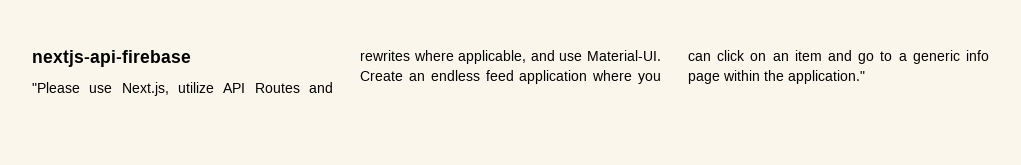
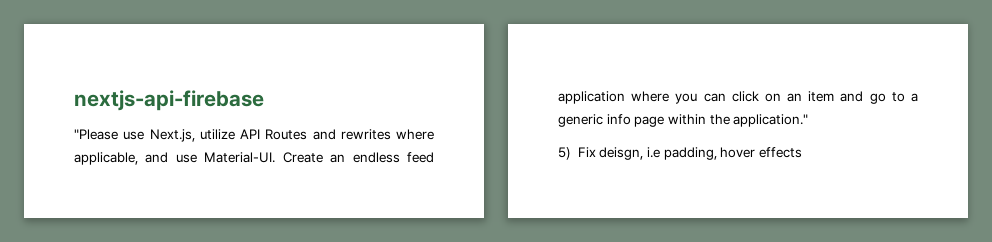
+ 5) Fix deisgn, i.e padding, hover effects

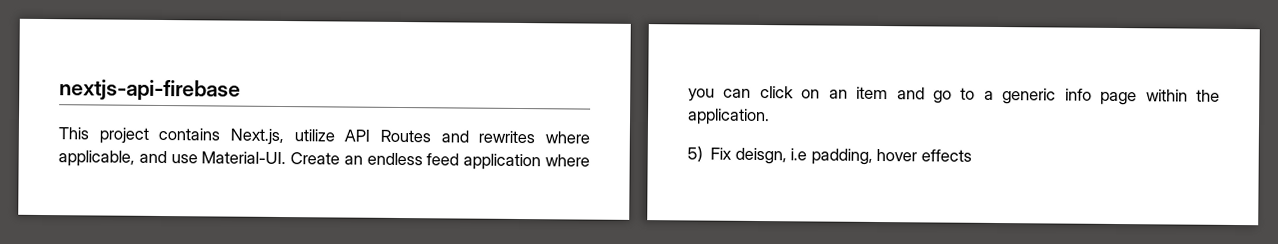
- "Please use Next.js, utilize API Routes and rewrites where applicable, and use Material-UI.
+ This project contains Next.js, utilize API Routes and rewrites where applicable, and use Material-UI.
- Create an endless feed application where you can click on an item and go to a generic info page within the application."
+ Create an endless feed application where you can click on an item and go to a generic info page within the application.

